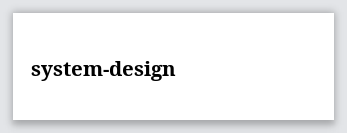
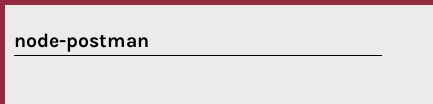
- system-design
+ node-postman

